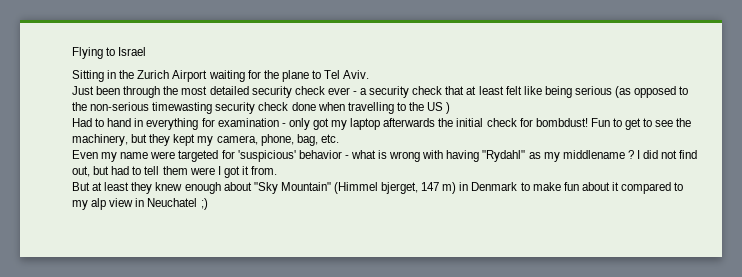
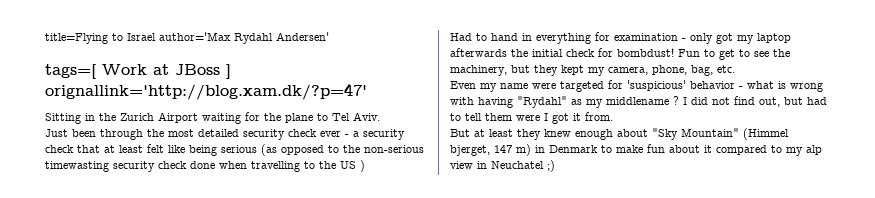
- Flying to Israel
+ title=Flying to Israel author='Max Rydahl Andersen'
+ tags=[ Work at JBoss ] orignallink='http://blog.xam.dk/?p=47'

